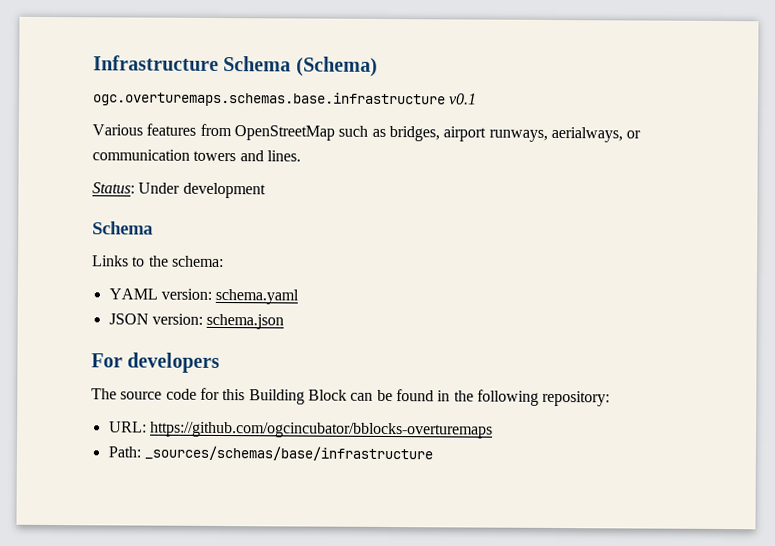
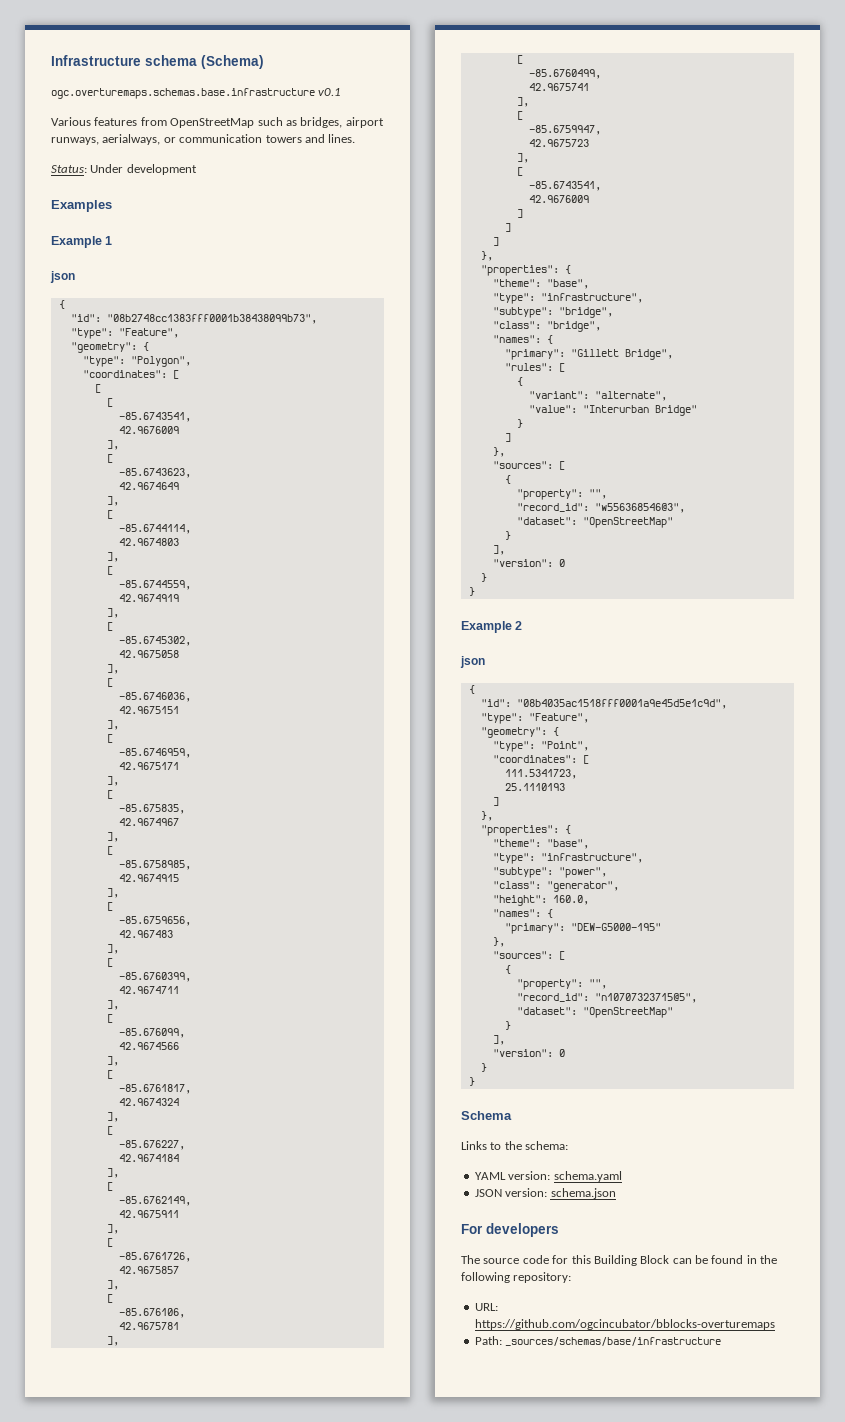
- Infrastructure Schema (Schema)
+ Infrastructure schema (Schema)
+ Examples
+ Example 1
+ json
+ {
+ "id": "08b2748cc1383fff0001b38438099b73",
+ "type": "Feature",
+ "geometry": {
+ "type": "Polygon",
+ "coordinates": [
+ [
+ [
+ -85.6743541,
+ 42.9676009
+ ],
+ [
+ -85.6743623,
+ 42.9674649
+ ],
+ [
+ -85.6744114,
+ 42.9674803
+ ],
+ [
+ -85.6744559,
+ 42.9674919
+ ],
+ [
+ -85.6745302,
+ 42.9675058
+ ],
+ [
+ -85.6746036,
+ 42.9675151
+ ],
+ [
+ -85.6746959,
+ 42.9675171
+ ],
+ [
+ -85.675835,
+ 42.9674967
+ ],
+ [
+ -85.6758985,
+ 42.9674915
+ ],
+ [
+ -85.6759656,
+ 42.967483
+ ],
+ [
+ -85.6760399,
+ 42.9674711
+ ],
+ [
+ -85.676099,
+ 42.9674566
+ ],
+ [
+ -85.6761817,
+ 42.9674324
+ ],
+ [
+ -85.676227,
+ 42.9674184
+ ],
+ [
+ -85.6762149,
+ 42.9675911
+ ],
+ [
+ -85.6761726,
+ 42.9675857
+ ],
+ [
+ -85.676106,
+ 42.9675781
+ ],
+ [
+ -85.6760499,
+ 42.9675741
+ ],
+ [
+ -85.6759947,
+ 42.9675723
+ ],
+ [
+ -85.6743541,
+ 42.9676009
+ ]
+ ]
+ ]
+ },
+ "properties": {
+ "theme": "base",
+ "type": "infrastructure",
+ "subtype": "bridge",
+ "class": "bridge",
+ "names": {
+ "primary": "Gillett Bridge",
+ "rules": [
+ {
+ "variant": "alternate",
+ "value": "Interurban Bridge"
+ }
+ ]
+ },
+ "sources": [
+ {
+ "property": "",
+ "record_id": "w556368546@3",
+ "dataset": "OpenStreetMap"
+ }
+ ],
+ "version": 0
+ }
+ }
+ Example 2
+ json
+ {
+ "id": "08b4035ac1518fff0001a9e45d5e1c9d",
+ "type": "Feature",
+ "geometry": {
+ "type": "Point",
+ "coordinates": [
+ 111.5341723,
+ 25.1110193
+ ]
+ },
+ "properties": {
+ "theme": "base",
+ "type": "infrastructure",
+ "subtype": "power",
+ "class": "generator",
+ "height": 160.0,
+ "names": {
+ "primary": "DEW-G5000-195"
+ },
+ "sources": [
+ {
+ "property": "",
+ "record_id": "n10707323715@5",
+ "dataset": "OpenStreetMap"
+ }
+ ],
+ "version": 0
+ }
+ }

